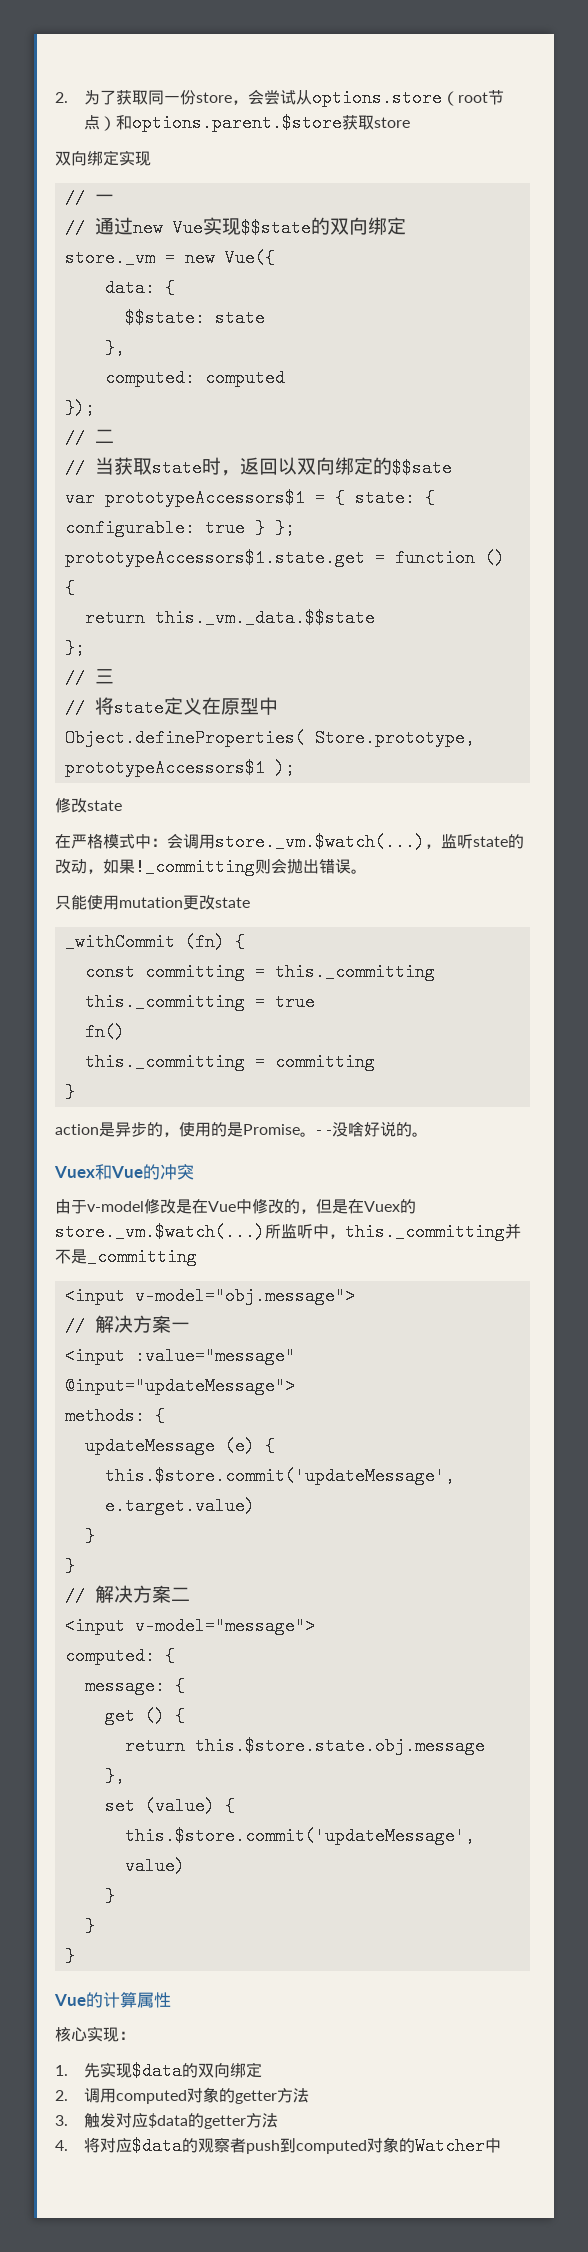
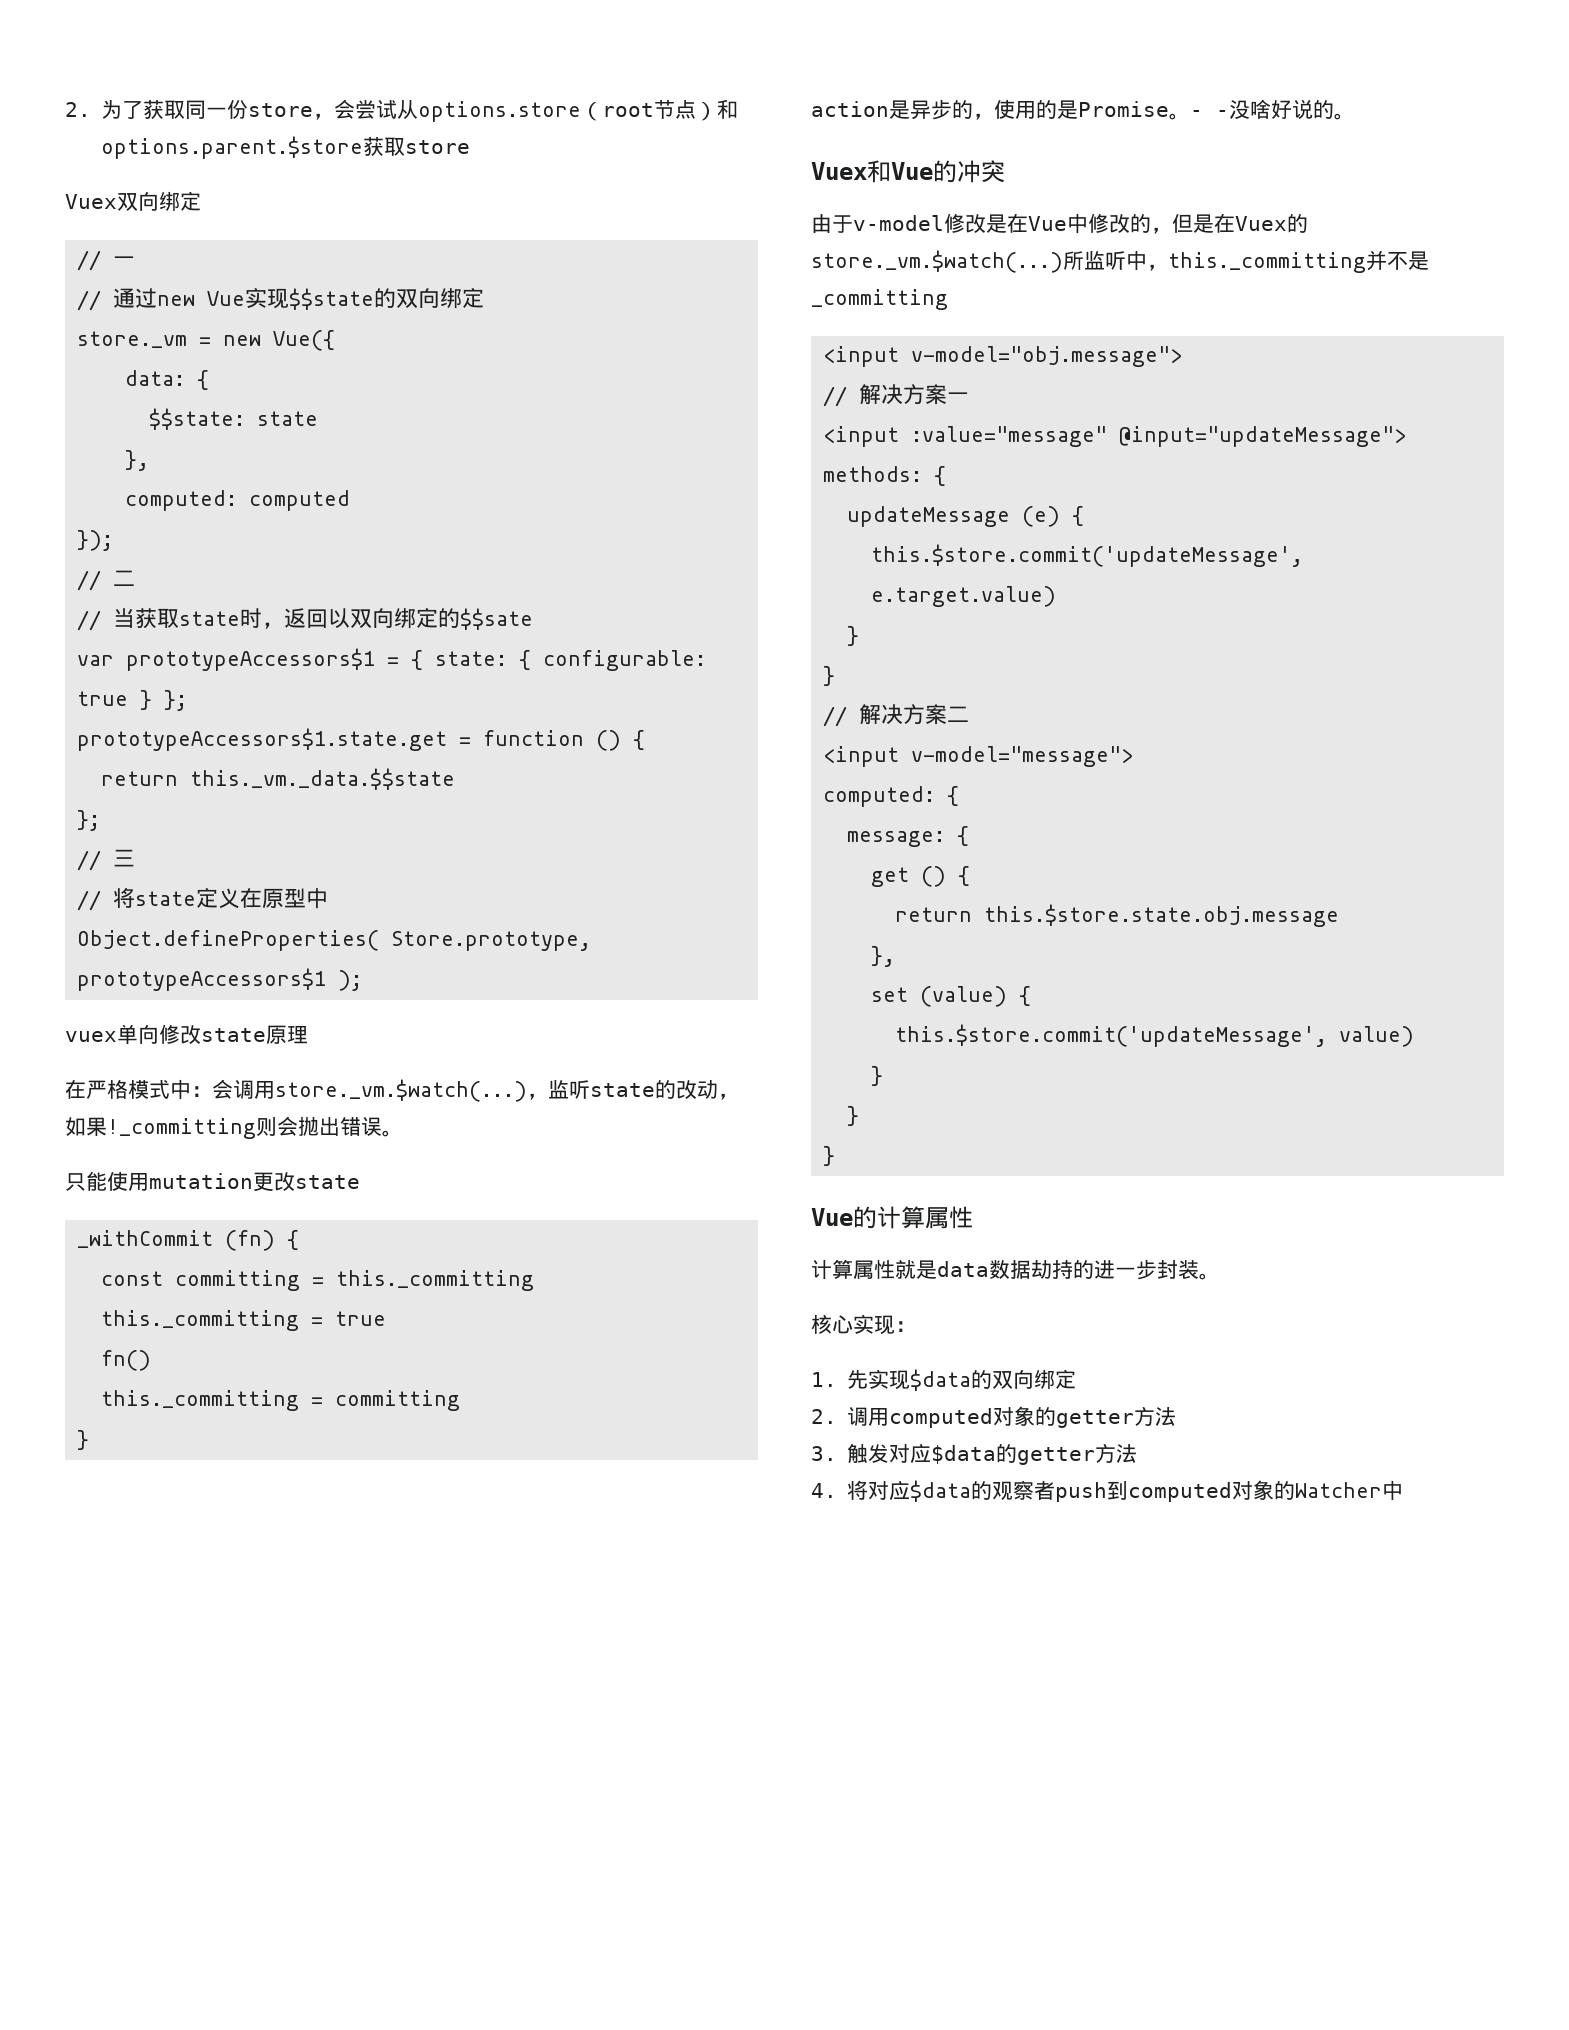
- 双向绑定实现
+ Vuex双向绑定
- 修改state
+ vuex单向修改state原理
+ 计算属性就是data数据劫持的进一步封装。

